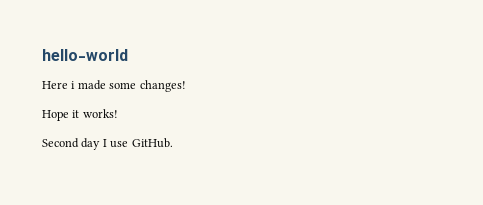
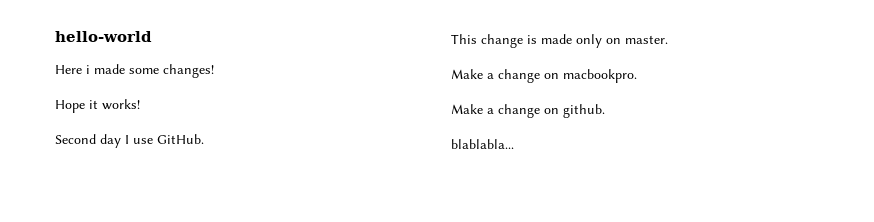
+ This change is made only on master.
+ Make a change on macbookpro.
+ Make a change on github.
+ blablabla...

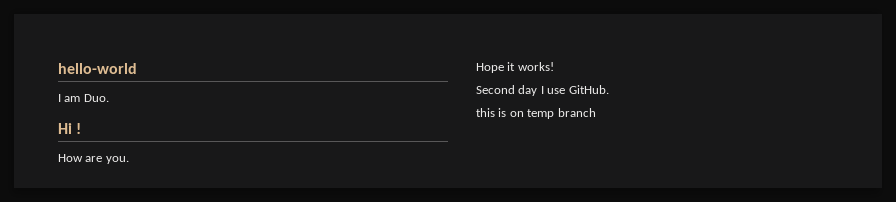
- Here i made some changes!
+ I am Duo.
+ Hi !
+ How are you.
- This change is made only on master.
- Make a change on macbookpro.
- Make a change on github.
- blablabla...
+ this is on temp branch

